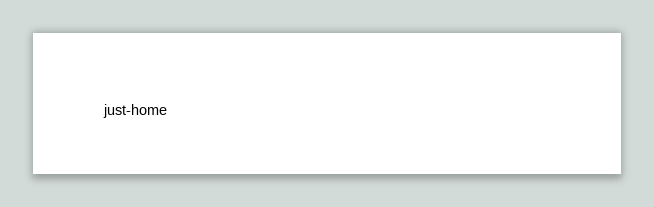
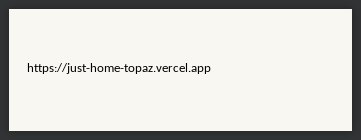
- just-home
+ https://just-home-topaz.vercel.app

